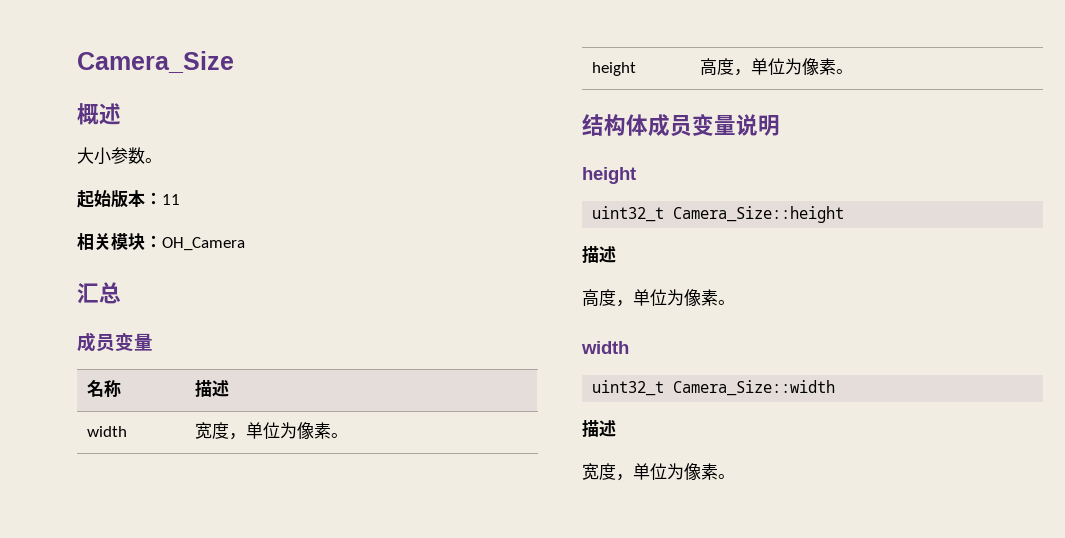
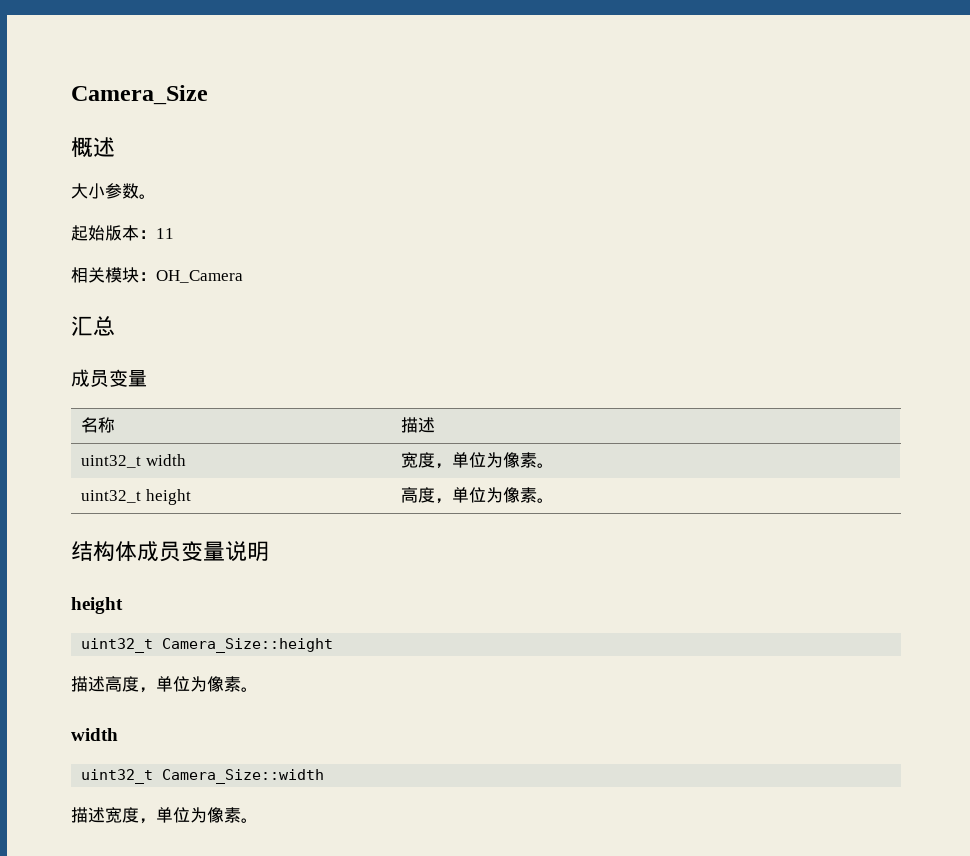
- width | 宽度，单位为像素。
+ uint32_t width | 宽度，单位为像素。
- height | 高度，单位为像素。
+ uint32_t height | 高度，单位为像素。
  uint32_t Camera_Size::height
- 描述
- 高度，单位为像素。
+ 描述高度，单位为像素。
  uint32_t Camera_Size::width
- 描述
- 宽度，单位为像素。
+ 描述宽度，单位为像素。

